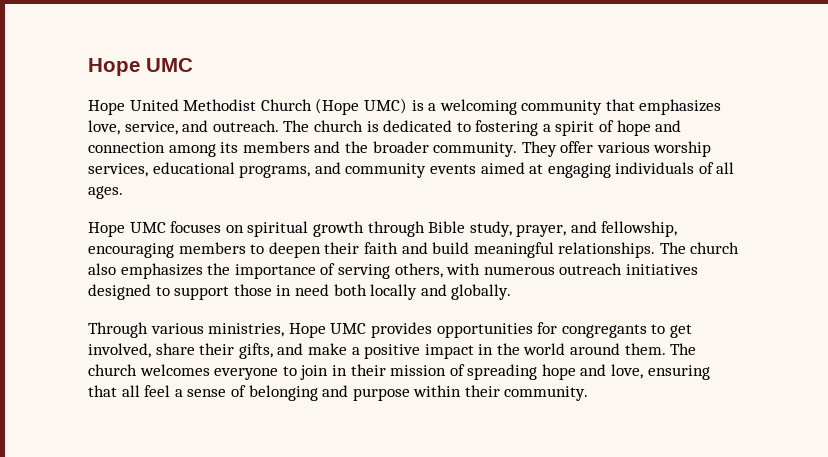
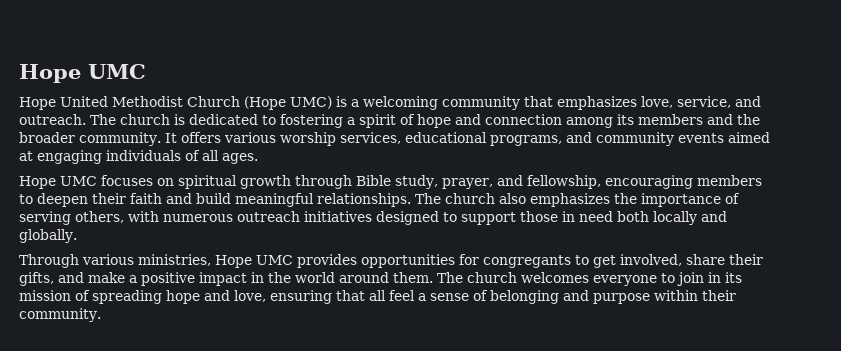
- They offer various worship services, educational programs, and community events aimed at engaging individuals of all ages.
+ It offers various worship services, educational programs, and community events aimed at engaging individuals of all ages.
- The church welcomes everyone to join in their mission of spreading hope and love, ensuring that all feel a sense of belonging and purpose within their community.
+ The church welcomes everyone to join in its mission of spreading hope and love, ensuring that all feel a sense of belonging and purpose within their community.

